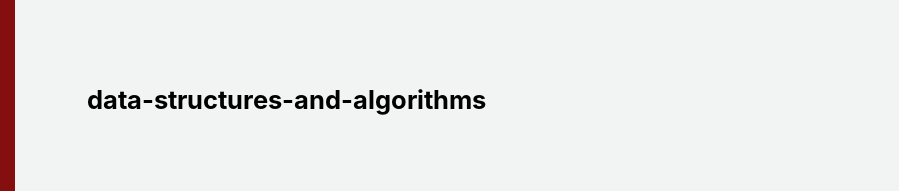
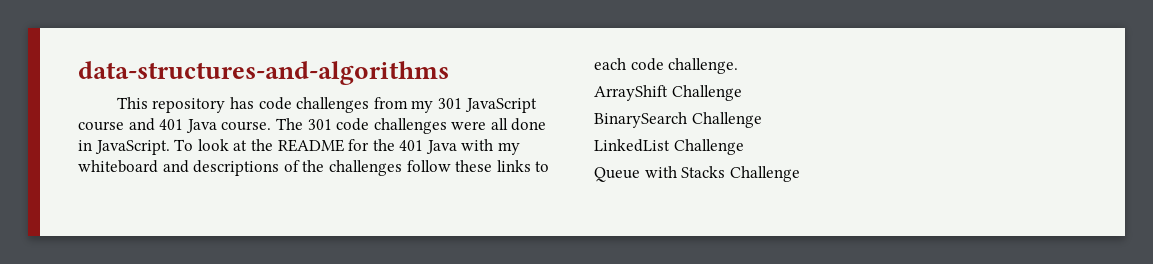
+ This repository has code challenges from my 301 JavaScript course and 401 Java course. The 301 code challenges were all done in JavaScript. To look at the README for the 401 Java with my whiteboard and descriptions of the challenges follow these links to each code challenge.
+ ArrayShift Challenge
+ BinarySearch Challenge
+ LinkedList Challenge
+ Queue with Stacks Challenge

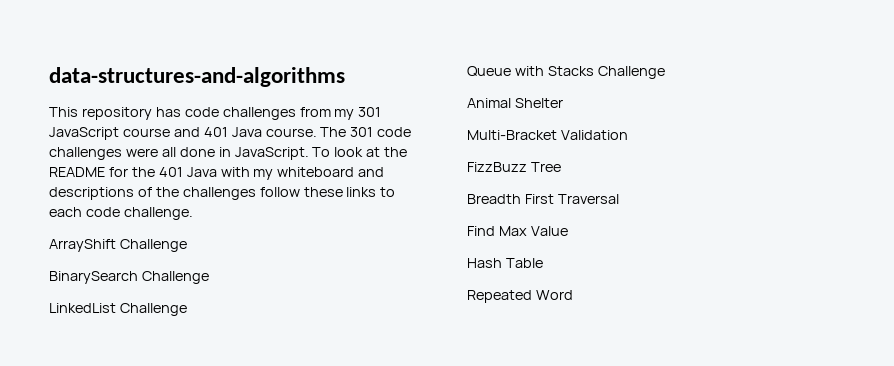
+ Animal Shelter
+ Multi-Bracket Validation
+ FizzBuzz Tree
+ Breadth First Traversal
+ Find Max Value
+ Hash Table
+ Repeated Word

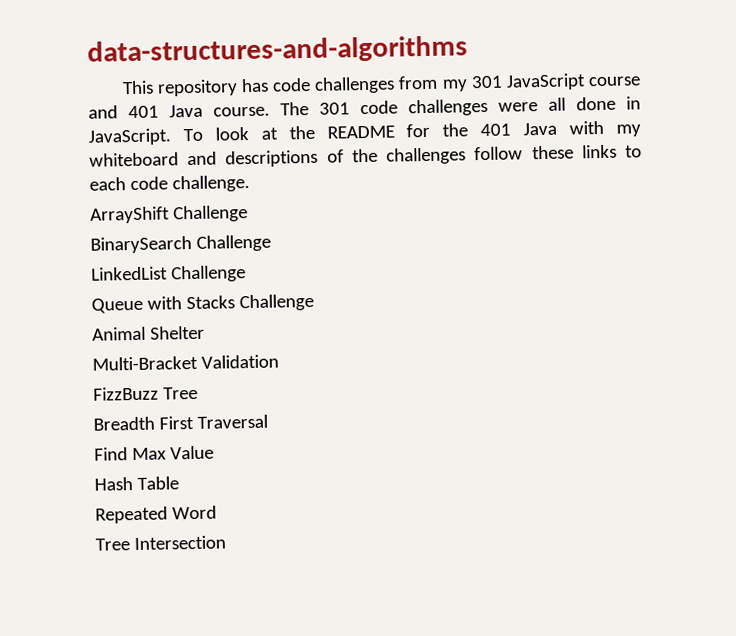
+ Tree Intersection

